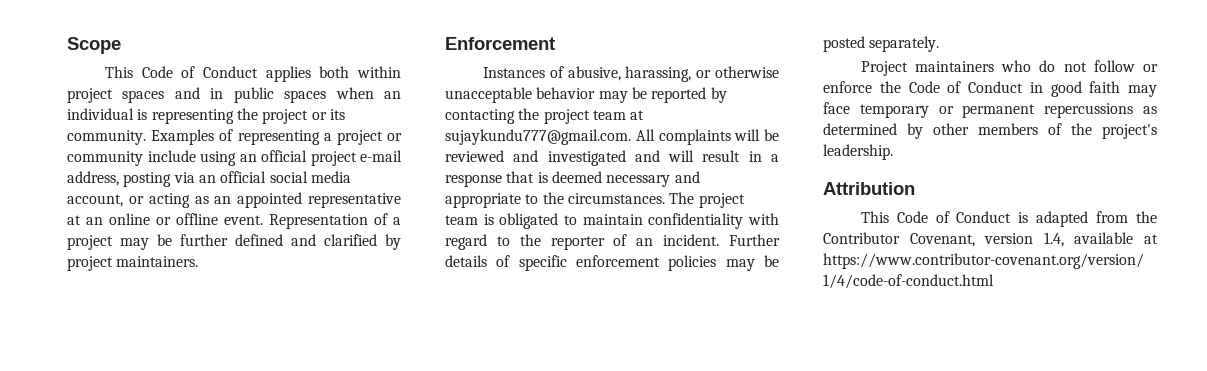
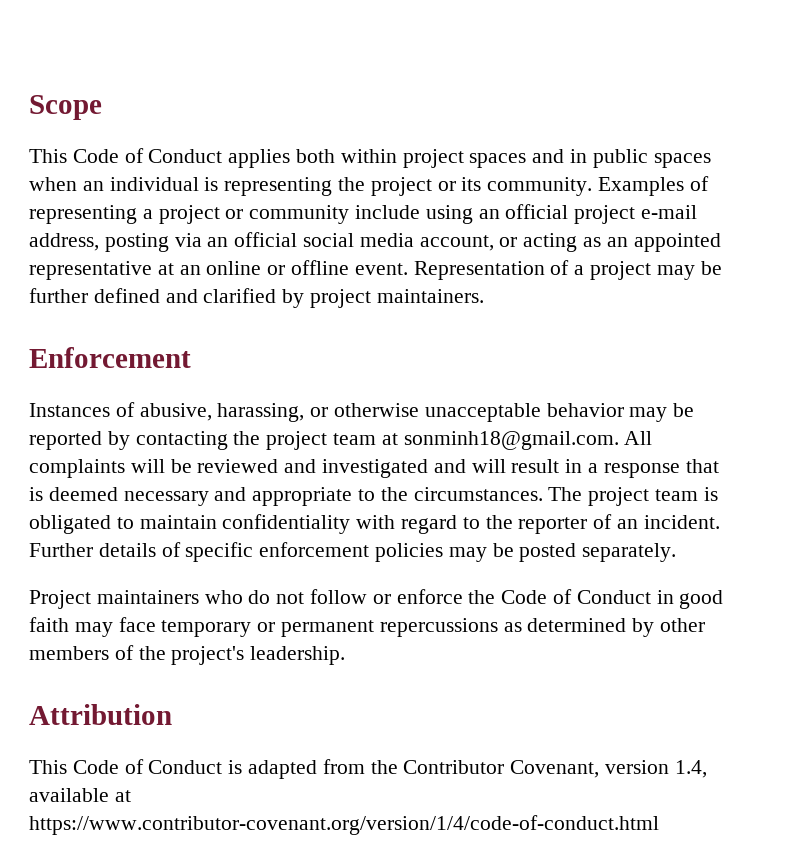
- Instances of abusive, harassing, or otherwise unacceptable behavior may be reported by contacting the project team at sujaykundu777@gmail.com. All complaints will be reviewed and investigated and will result in a response that is deemed necessary and appropriate to the circumstances.
+ Instances of abusive, harassing, or otherwise unacceptable behavior may be reported by contacting the project team at sonminh18@gmail.com. All complaints will be reviewed and investigated and will result in a response that is deemed necessary and appropriate to the circumstances.

